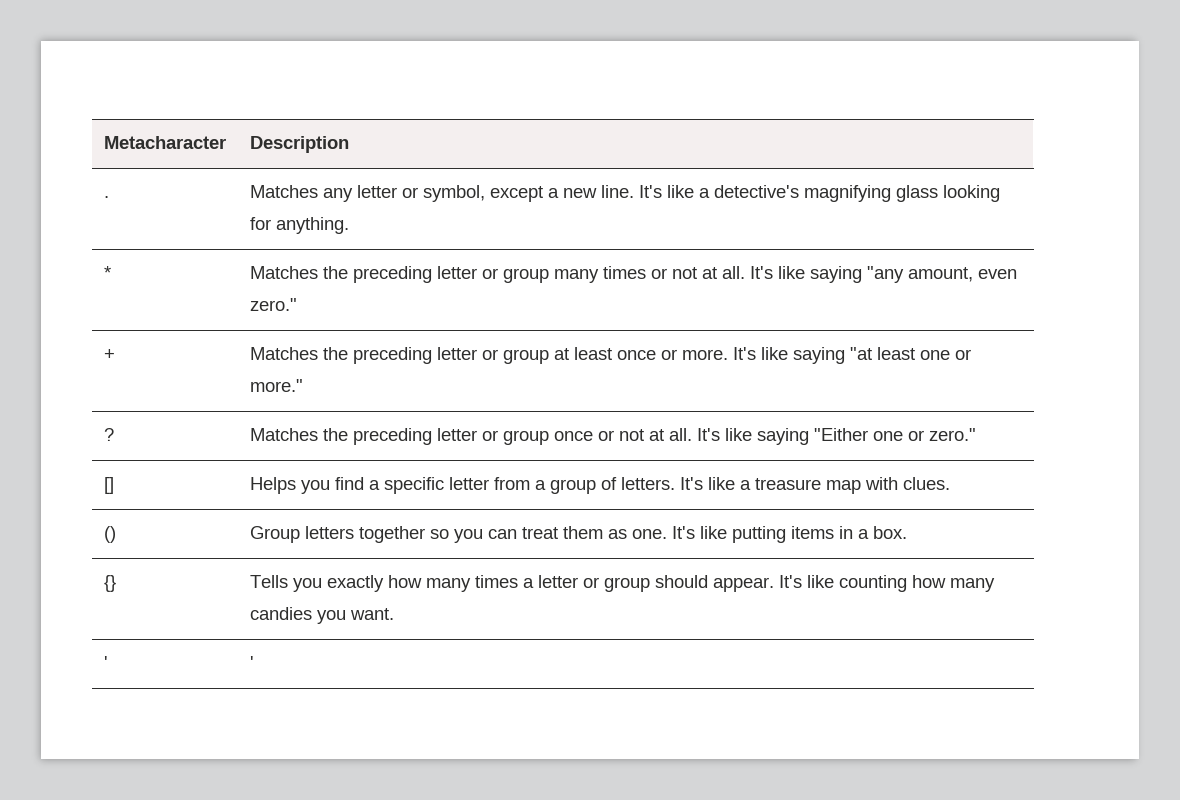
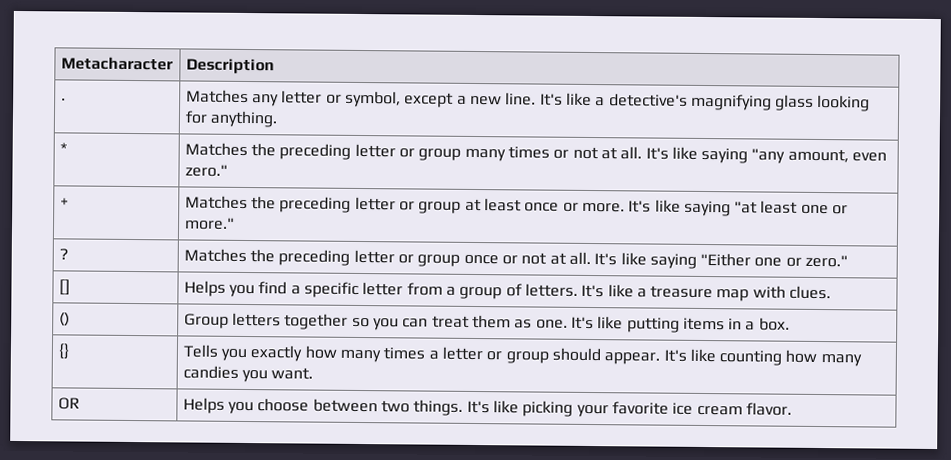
- ' | '
+ OR | Helps you choose between two things. It's like picking your favorite ice cream flavor.

